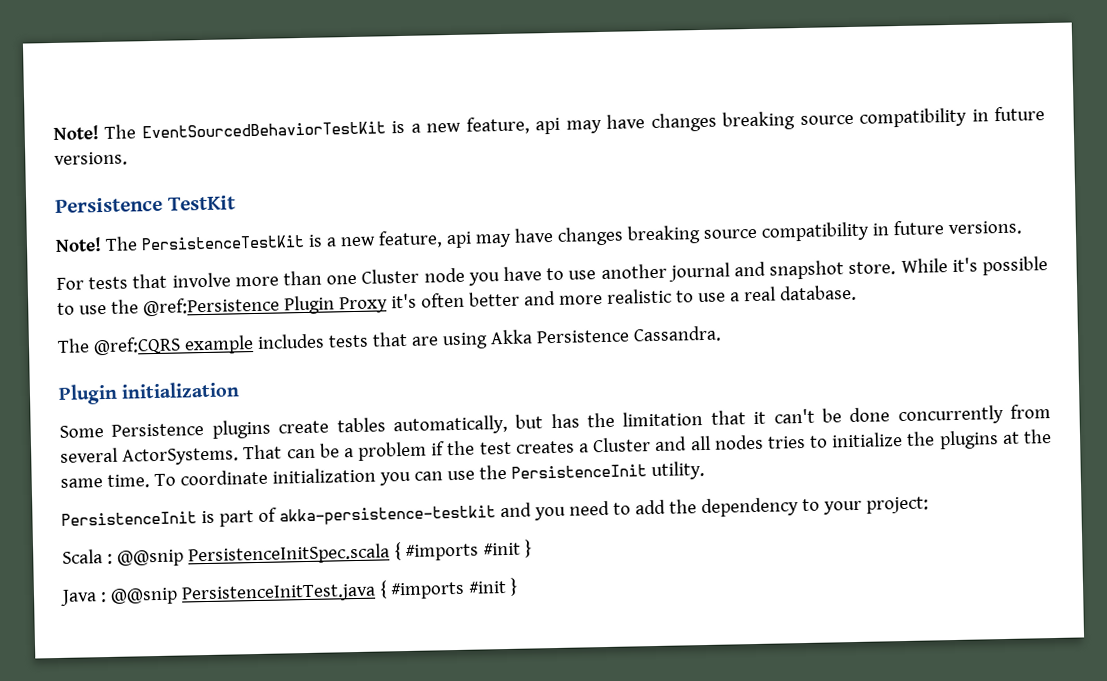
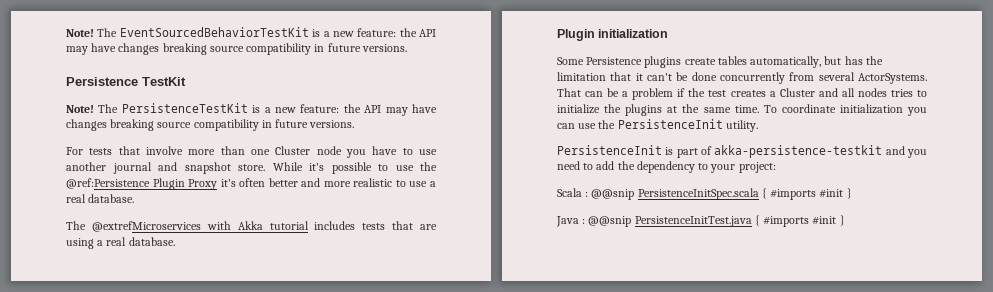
- The EventSourcedBehaviorTestKit is a new feature, api may have changes breaking source compatibility in future versions.
+ The EventSourcedBehaviorTestKit is a new feature: the API may have changes breaking source compatibility in future versions.
- The PersistenceTestKit is a new feature, api may have changes breaking source compatibility in future versions.
+ The PersistenceTestKit is a new feature: the API may have changes breaking source compatibility in future versions.
- The @ref:CQRS example includes tests that are using Akka Persistence Cassandra.
+ The @extrefMicroservices with Akka tutorial includes tests that are using a real database.

